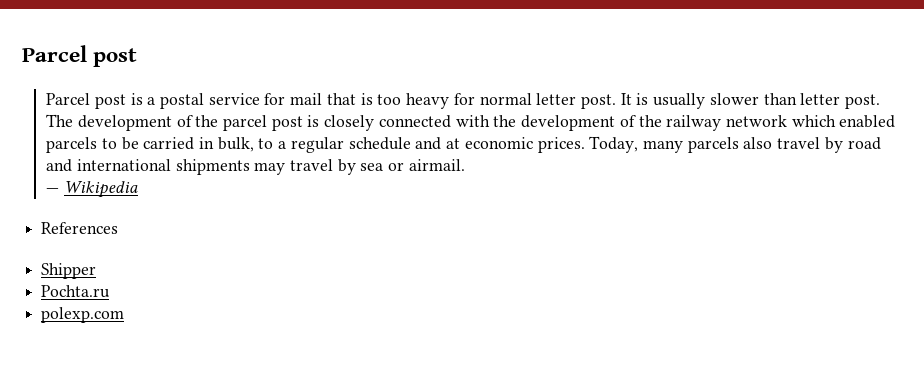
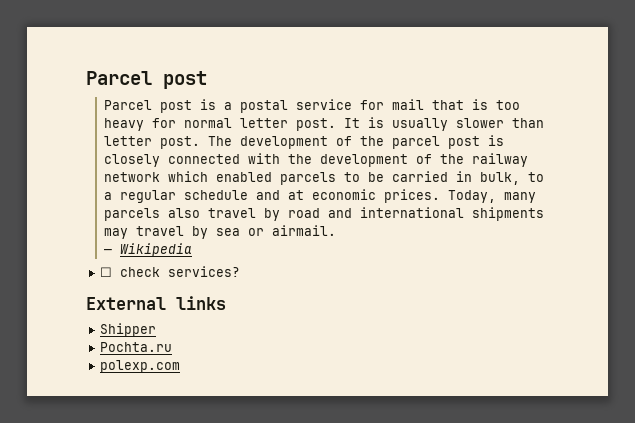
- References
+ ☐ check services?
+ External links

